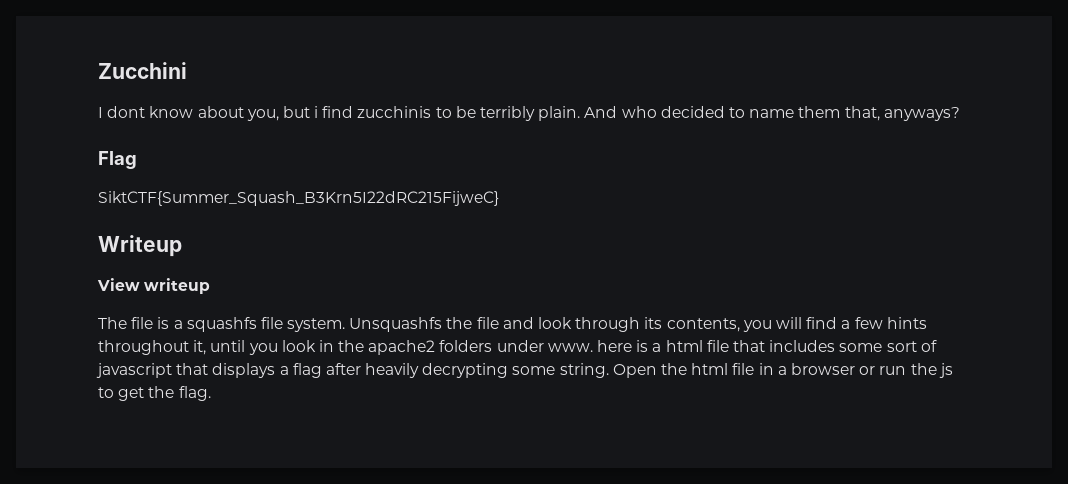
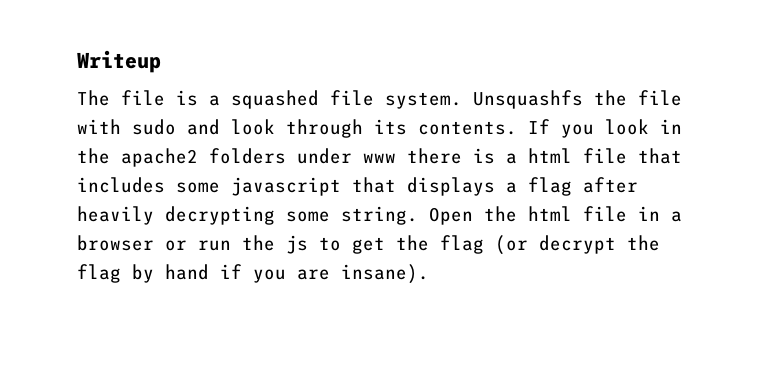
- Zucchini
- I dont know about you, but i find zucchinis to be terribly plain. And who decided to name them that, anyways?
- Flag
- SiktCTF{Summer_Squash_B3Krn5I22dRC215FijweC}
- View writeup
- The file is a squashfs file system.
+ The file is a squashed file system.
- Unsquashfs the file and look through its contents, you will find a few hints throughout it, until you look in the apache2 folders under www. here is a html file that includes some sort of javascript that displays a flag after heavily decrypting some string.
+ Unsquashfs the file with sudo and look through its contents. If you look in the apache2 folders under www there is a html file that includes some javascript that displays a flag after heavily decrypting some string.
- Open the html file in a browser or run the js to get the flag.
+ Open the html file in a browser or run the js to get the flag (or decrypt the flag by hand if you are insane).

